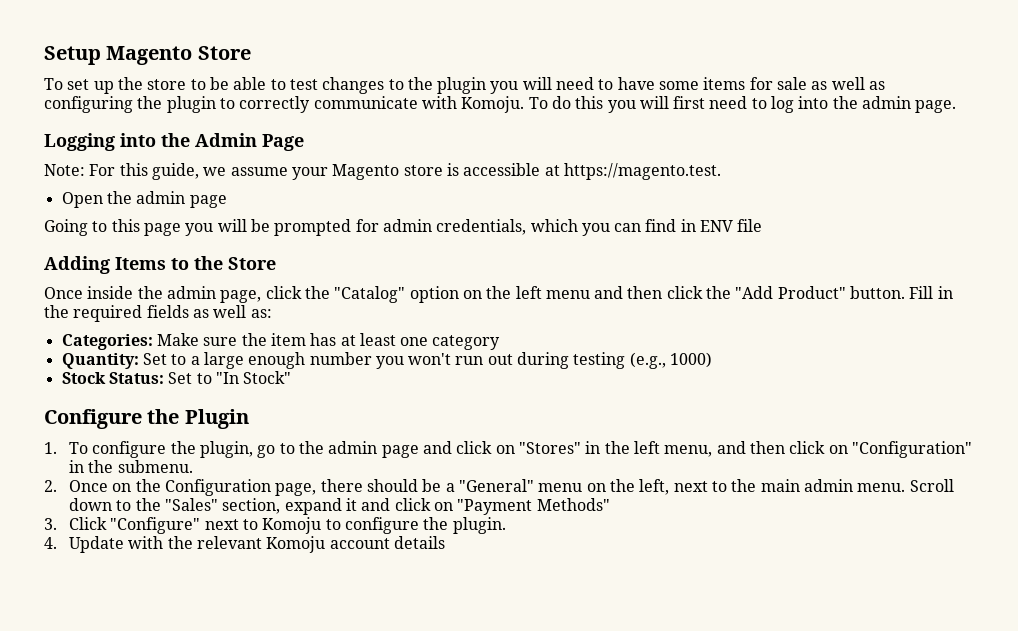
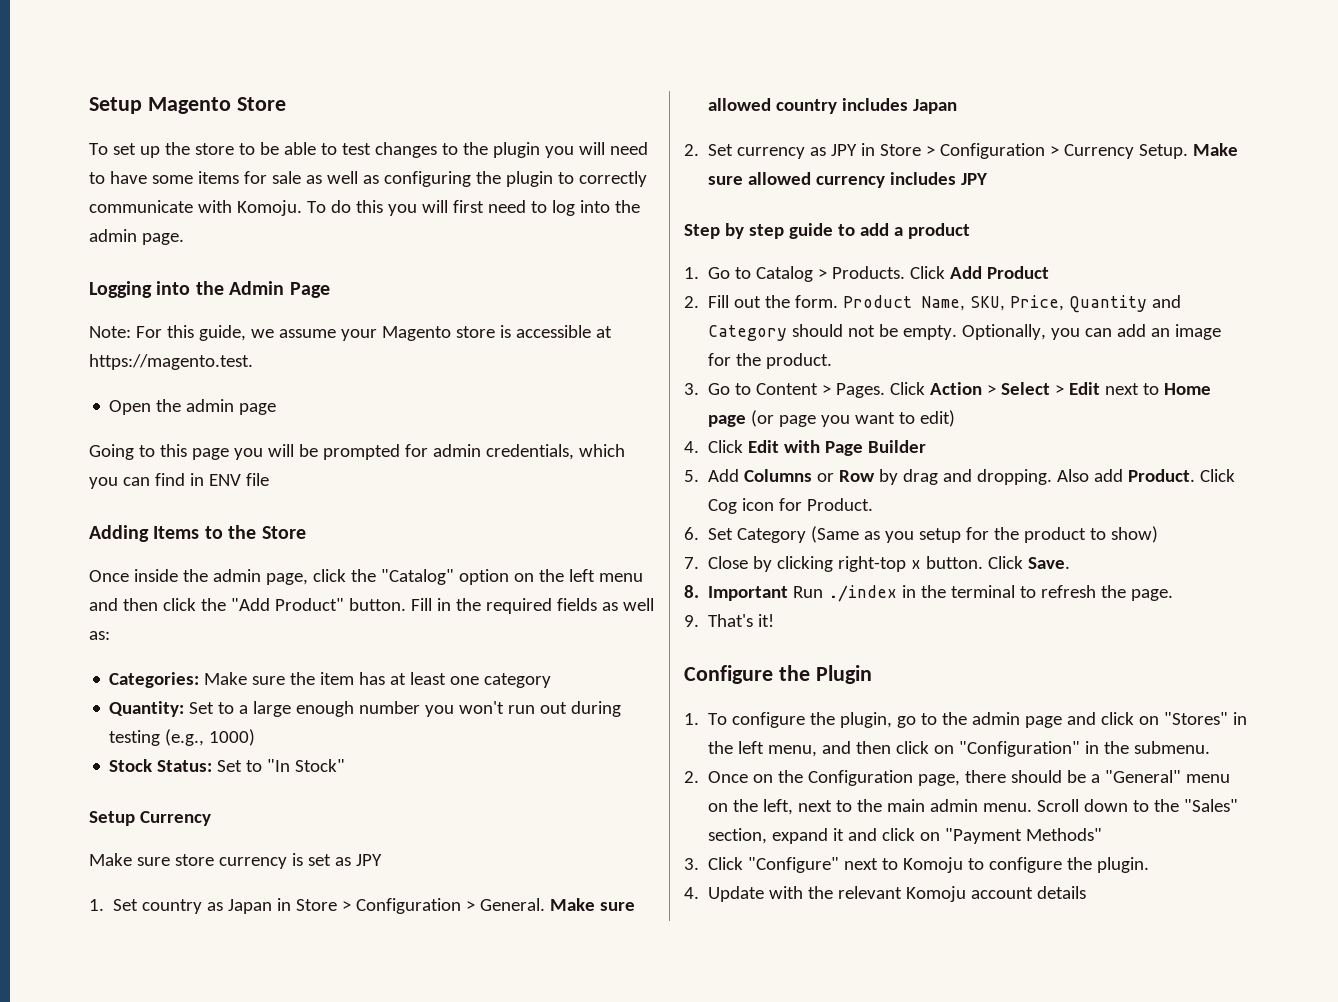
+ Setup Currency
+ Make sure store currency is set as JPY
+ 1. Set country as Japan in Store > Configuration > General. Make sure allowed country includes Japan
+ 2. Set currency as JPY in Store > Configuration > Currency Setup. Make sure allowed currency includes JPY
+ Step by step guide to add a product
+ 1. Go to Catalog > Products. Click Add Product
+ 2. Fill out the form. Product Name, SKU, Price, Quantity and Category should not be empty. Optionally, you can add an image for the product.
+ 3. Go to Content > Pages. Click Action > Select > Edit next to Home page (or page you want to edit)
+ 4. Click Edit with Page Builder
+ 5. Add Columns or Row by drag and dropping. Also add Product. Click Cog icon for Product.
+ 6. Set Category (Same as you setup for the product to show)
+ 7. Close by clicking right-top x button. Click Save.
+ 8. Important Run ./index in the terminal to refresh the page.
+ 9. That's it!

